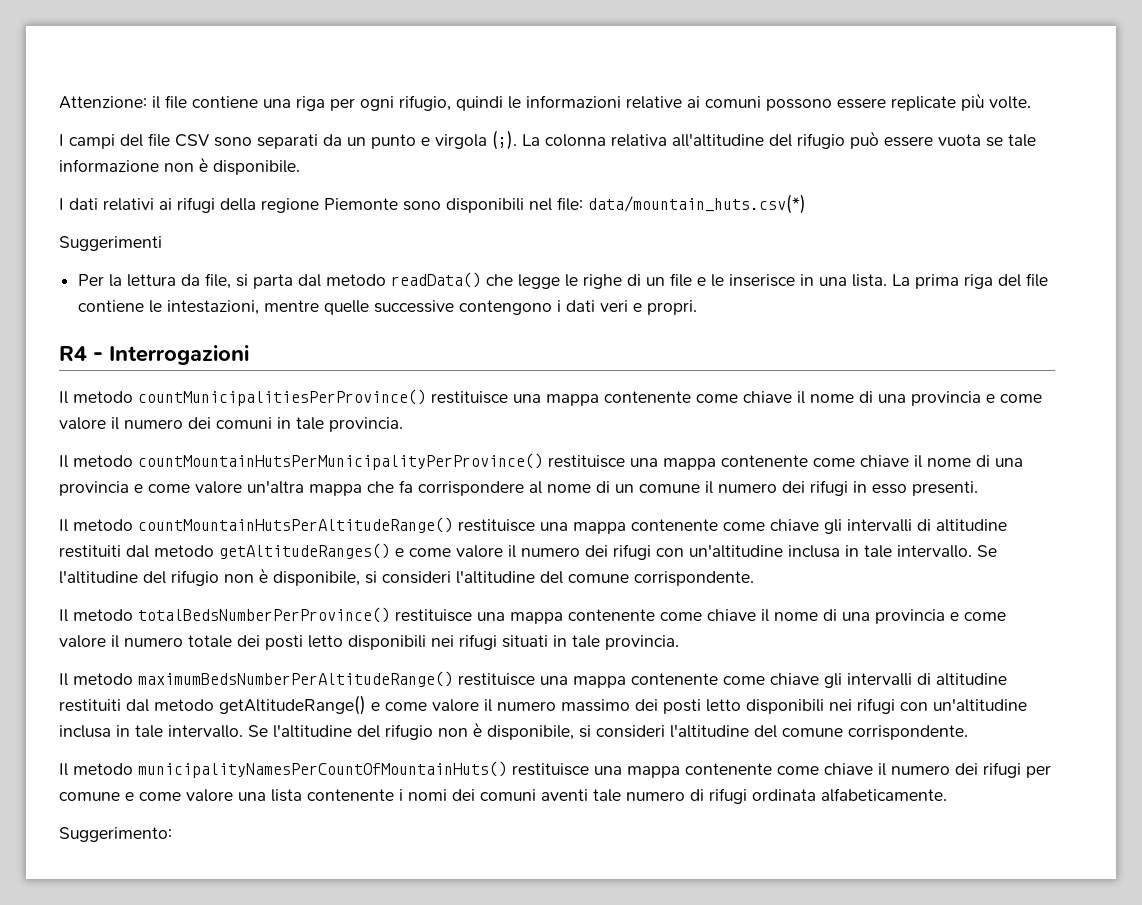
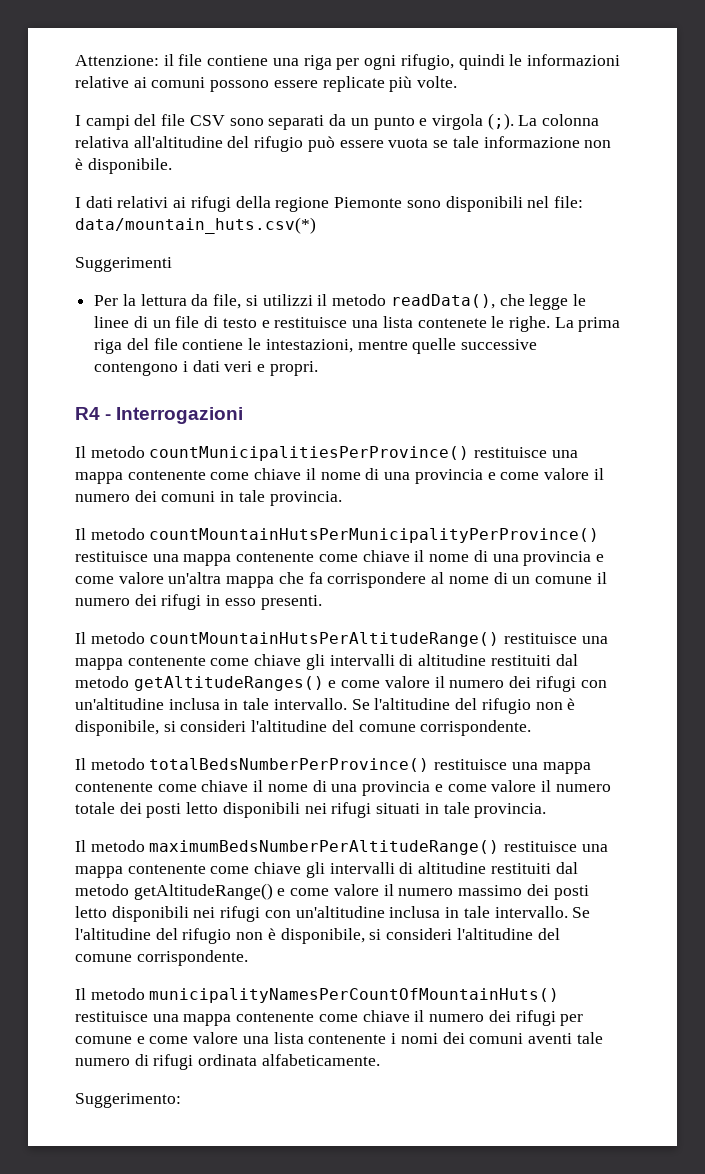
- Per la lettura da file, si parta dal metodo readData() che legge le righe di un file e le inserisce in una lista.
+ Per la lettura da file, si utilizzi il metodo readData(), che legge le linee di un file di testo e restituisce una lista contenete le righe.

